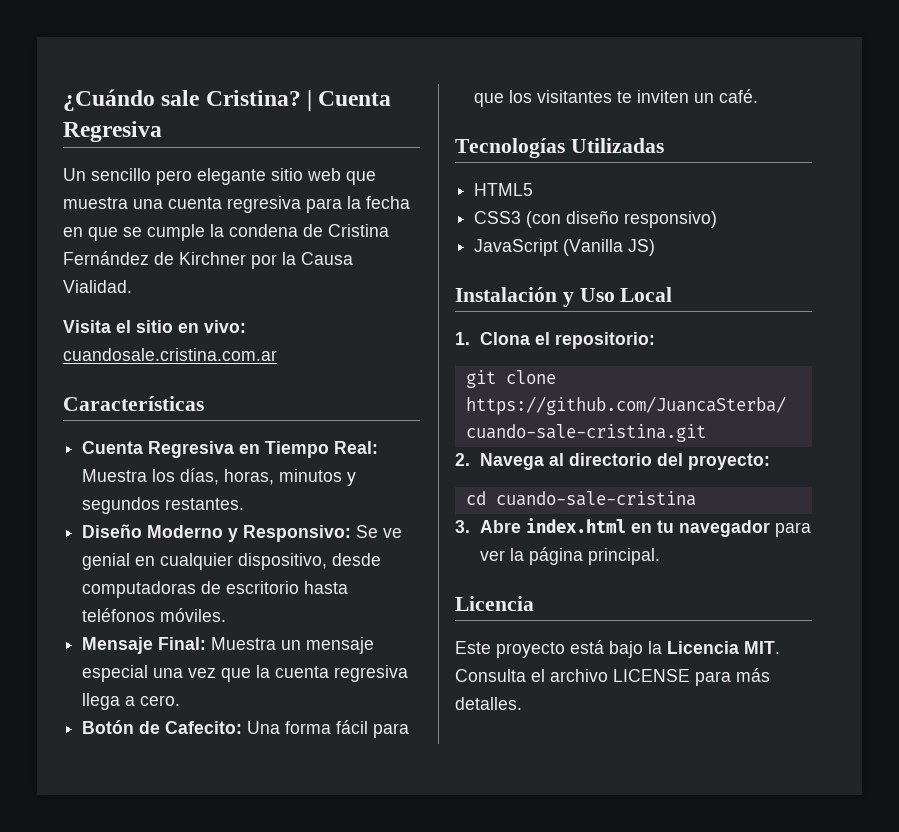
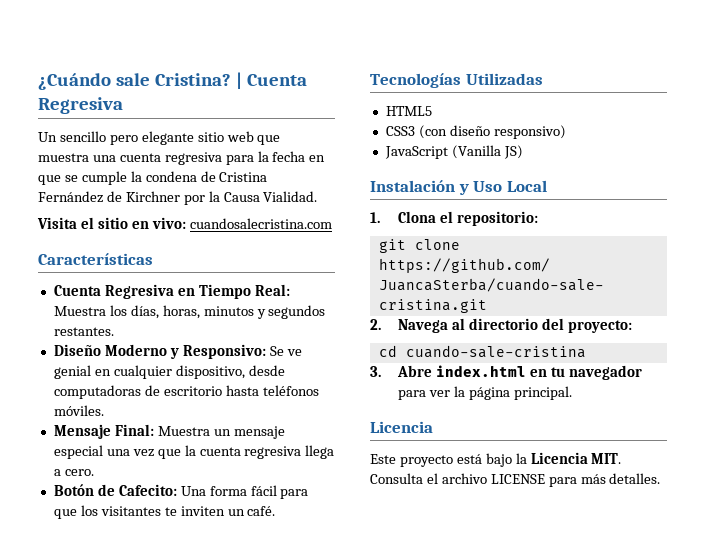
- Visita el sitio en vivo: cuandosale.cristina.com.ar
+ Visita el sitio en vivo: cuandosalecristina.com

